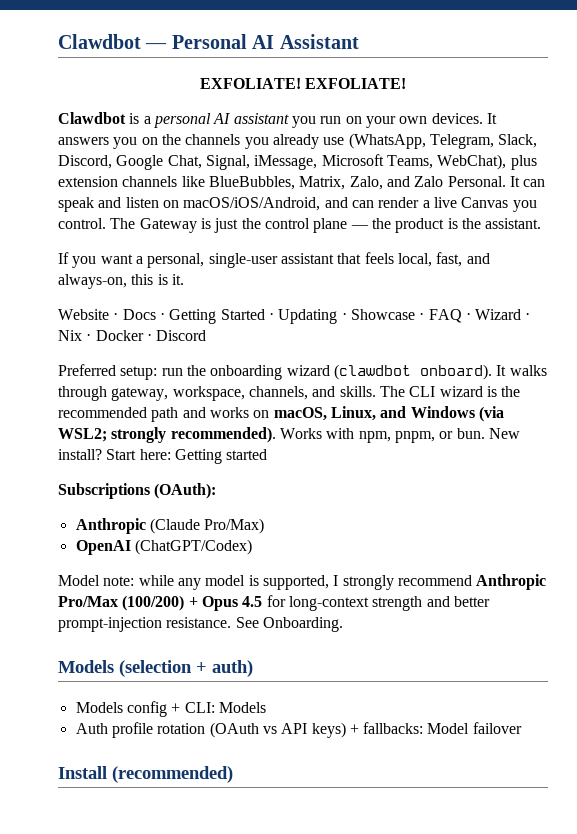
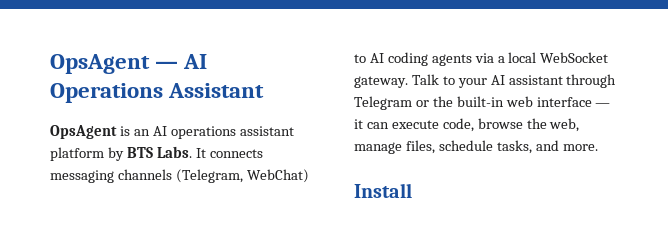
- Clawdbot — Personal AI Assistant
- EXFOLIATE! EXFOLIATE!
- Clawdbot is a personal AI assistant you run on your own devices. It answers you on the channels you already use (WhatsApp, Telegram, Slack, Discord, Google Chat, Signal, iMessage, Microsoft Teams, WebChat), plus extension channels like BlueBubbles, Matrix, Zalo, and Zalo Personal. It can speak and listen on macOS/iOS/Android, and can render a live Canvas you control. The Gateway is just the control plane — the product is the assistant.
- If you want a personal, single-user assistant that feels local, fast, and always-on, this is it.
- Website · Docs · Getting Started · Updating · Showcase · FAQ · Wizard · Nix · Docker · Discord
- Preferred setup: run the onboarding wizard (clawdbot onboard). It walks through gateway, workspace, channels, and skills. The CLI wizard is the recommended path and works on macOS, Linux, and Windows (via WSL2; strongly recommended). Works with npm, pnpm, or bun. New install? Start here: Getting started
- Subscriptions (OAuth):
- Anthropic (Claude Pro/Max)
- OpenAI (ChatGPT/Codex)
- Model note: while any model is supported, I strongly recommend Anthropic Pro/Max (100/200) + Opus 4.5 for long‑context strength and better prompt‑injection resistance. See Onboarding.
- Models (selection + auth)
- Models config + CLI: Models
- Auth profile rotation (OAuth vs API keys) + fallbacks: Model failover
+ OpsAgent — AI Operations Assistant
+ OpsAgent is an AI operations assistant platform by BTS Labs. It connects messaging channels (Telegram, WebChat) to AI coding agents via a local WebSocket gateway. Talk to your AI assistant through Telegram or the built-in web interface — it can execute code, browse the web, manage files, schedule tasks, and more.
- Install (recommended)
+ Install

